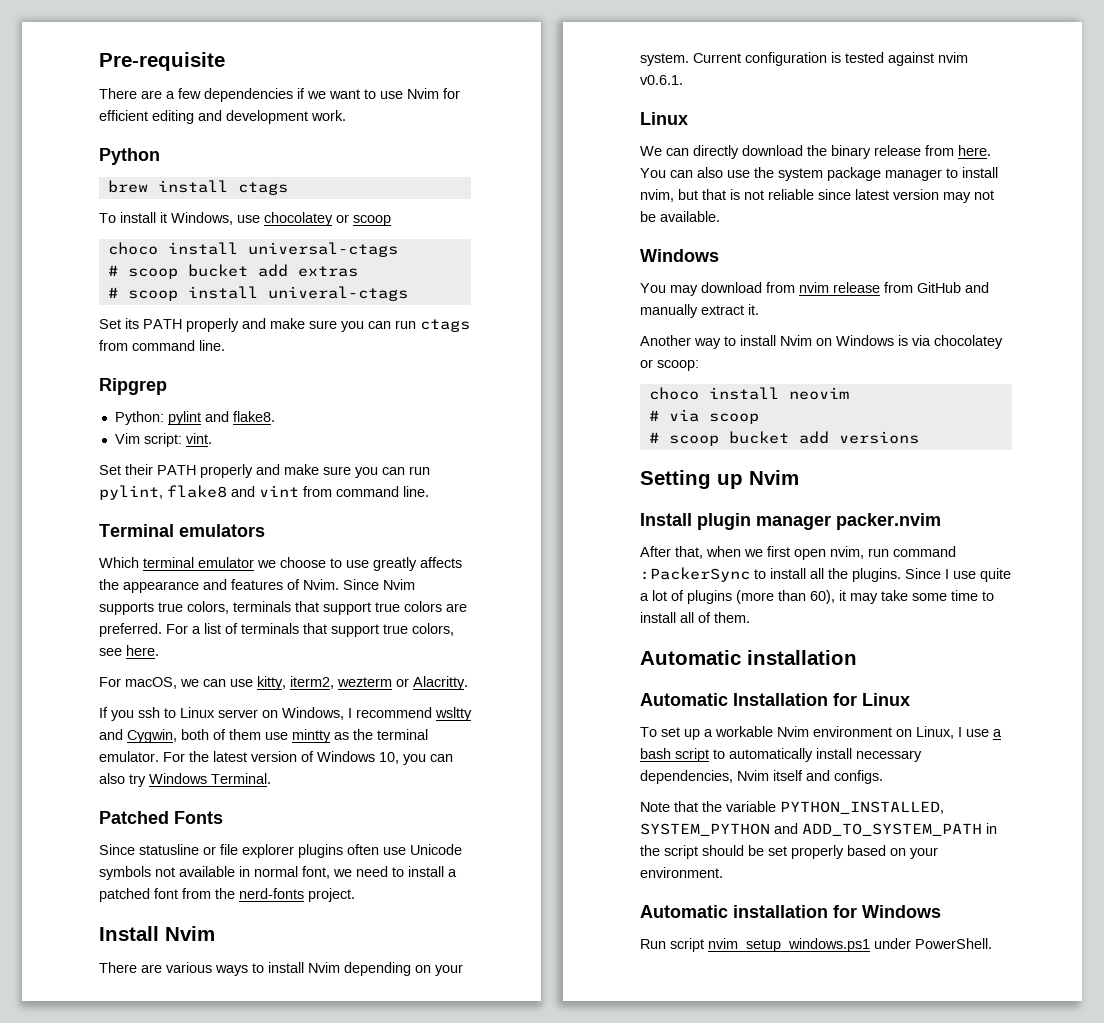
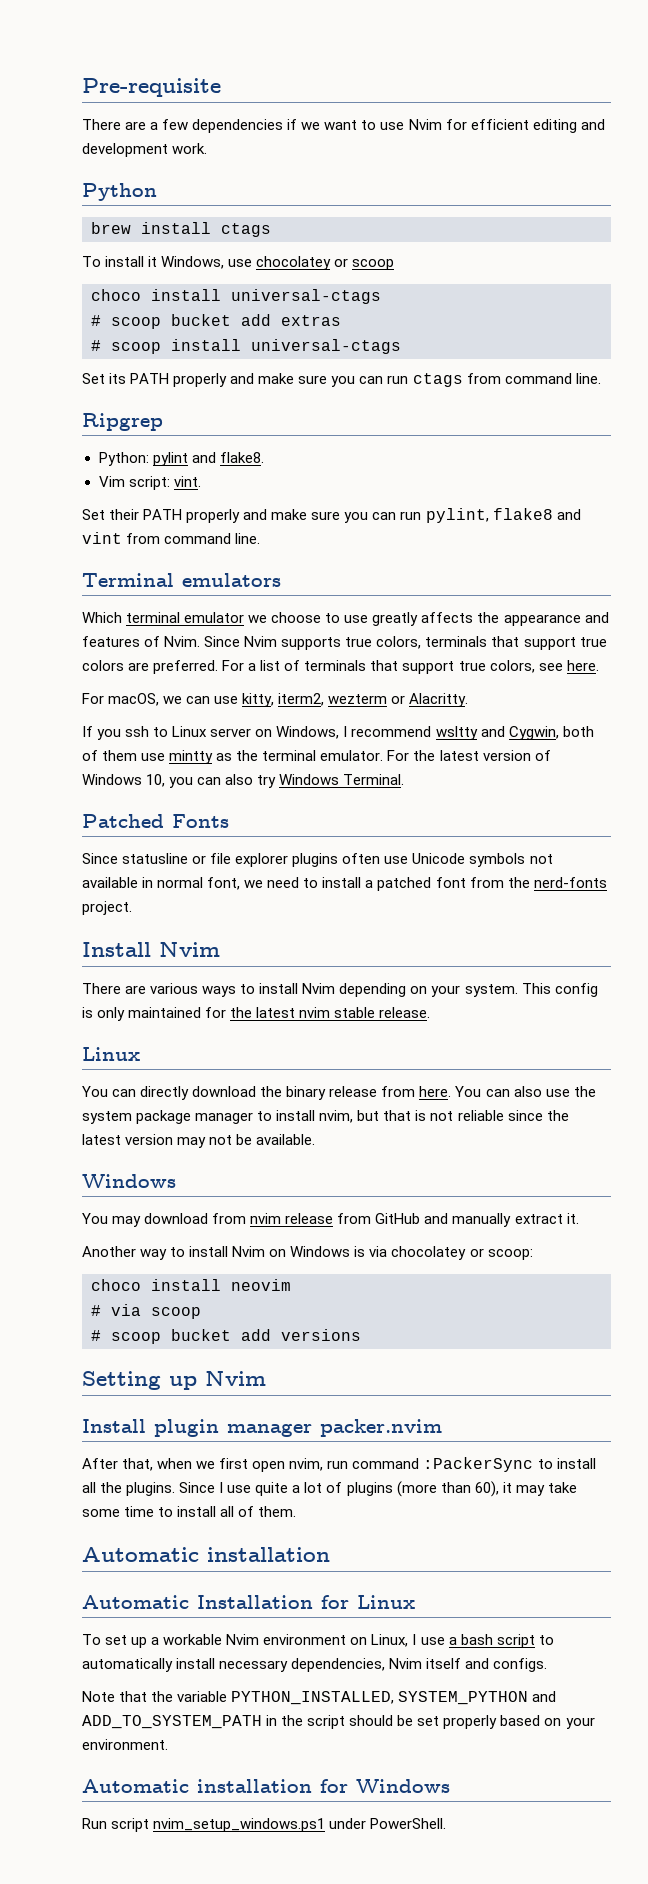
- # scoop install univeral-ctags
+ # scoop install universal-ctags
- Current configuration is tested against nvim v0.6.1.
+ This config is only maintained for the latest nvim stable release.
  Linux
- We can directly download the binary release from here.
+ You can directly download the binary release from here.
- You can also use the system package manager to install nvim, but that is not reliable since latest version may not be available.
+ You can also use the system package manager to install nvim, but that is not reliable since the latest version may not be available.

